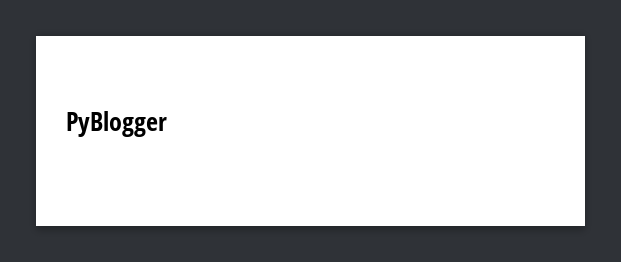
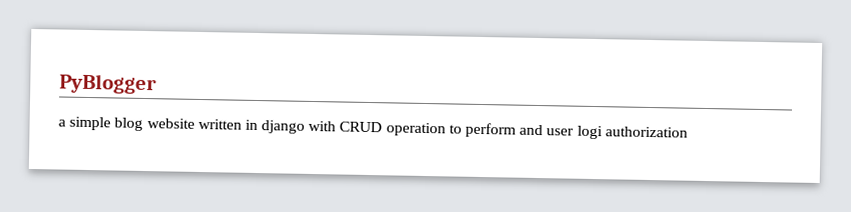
+ a simple blog website written in django with CRUD operation to perform and user logi authorization

